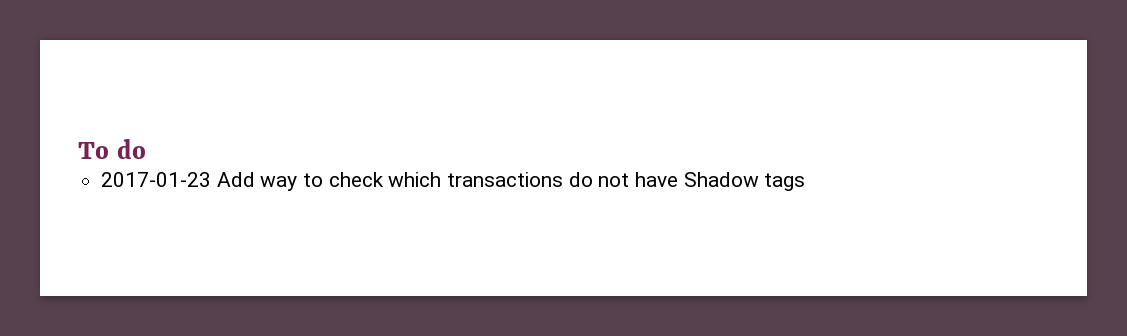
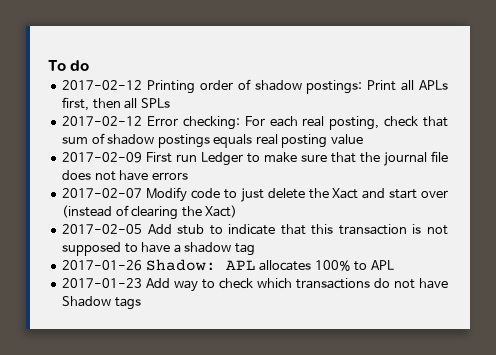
+ 2017-02-12 Printing order of shadow postings: Print all APLs first, then all SPLs
+ 2017-02-12 Error checking: For each real posting, check that sum of shadow postings equals real posting value
+ 2017-02-09 First run Ledger to make sure that the journal file does not have errors
+ 2017-02-07 Modify code to just delete the Xact and start over (instead of clearing the Xact)
+ 2017-02-05 Add stub to indicate that this transaction is not supposed to have a shadow tag
+ 2017-01-26 Shadow: APL allocates 100% to APL

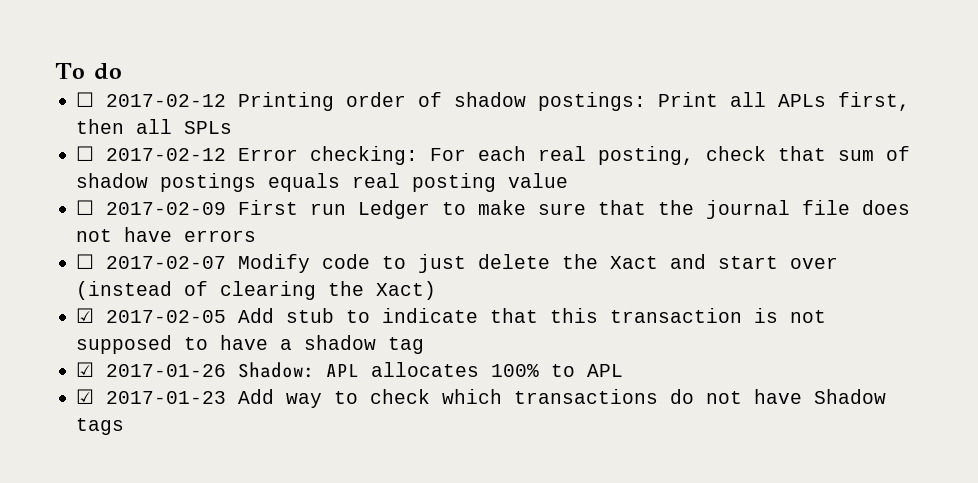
- 2017-02-12 Printing order of shadow postings: Print all APLs first, then all SPLs
+ ☐ 2017-02-12 Printing order of shadow postings: Print all APLs first, then all SPLs
- 2017-02-12 Error checking: For each real posting, check that sum of shadow postings equals real posting value
+ ☐ 2017-02-12 Error checking: For each real posting, check that sum of shadow postings equals real posting value
- 2017-02-09 First run Ledger to make sure that the journal file does not have errors
+ ☐ 2017-02-09 First run Ledger to make sure that the journal file does not have errors
- 2017-02-07 Modify code to just delete the Xact and start over (instead of clearing the Xact)
+ ☐ 2017-02-07 Modify code to just delete the Xact and start over (instead of clearing the Xact)
- 2017-02-05 Add stub to indicate that this transaction is not supposed to have a shadow tag
+ ☑ 2017-02-05 Add stub to indicate that this transaction is not supposed to have a shadow tag
- 2017-01-26 Shadow: APL allocates 100% to APL
+ ☑ 2017-01-26 Shadow: APL allocates 100% to APL
- 2017-01-23 Add way to check which transactions do not have Shadow tags
+ ☑ 2017-01-23 Add way to check which transactions do not have Shadow tags

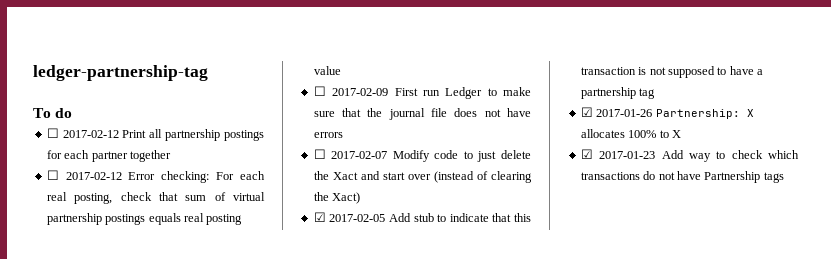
+ ledger-partnership-tag
- ☐ 2017-02-12 Printing order of shadow postings: Print all APLs first, then all SPLs
+ ☐ 2017-02-12 Print all partnership postings for each partner together
- ☐ 2017-02-12 Error checking: For each real posting, check that sum of shadow postings equals real posting value
+ ☐ 2017-02-12 Error checking: For each real posting, check that sum of virtual partnership postings equals real posting value
- ☑ 2017-02-05 Add stub to indicate that this transaction is not supposed to have a shadow tag
+ ☑ 2017-02-05 Add stub to indicate that this transaction is not supposed to have a partnership tag
- ☑ 2017-01-26 Shadow: APL allocates 100% to APL
+ ☑ 2017-01-26 Partnership: X allocates 100% to X
- ☑ 2017-01-23 Add way to check which transactions do not have Shadow tags
+ ☑ 2017-01-23 Add way to check which transactions do not have Partnership tags

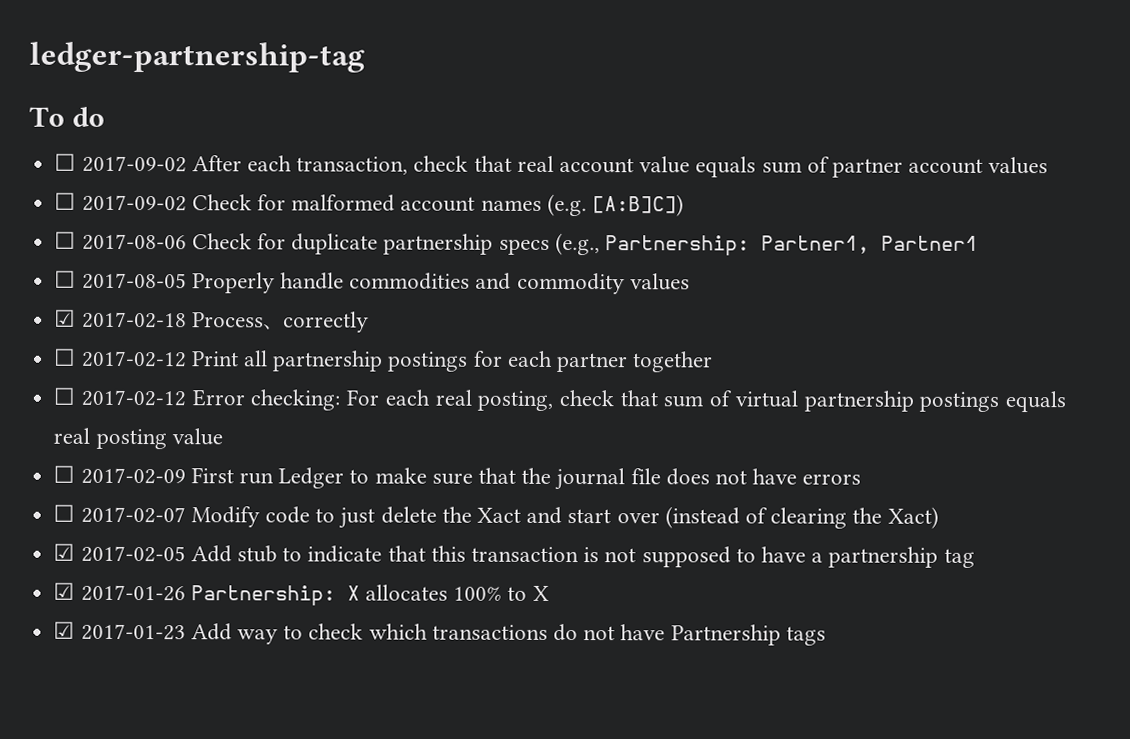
+ ☐ 2017-09-02 After each transaction, check that real account value equals sum of partner account values
+ ☐ 2017-09-02 Check for malformed account names (e.g. [A:B]C])
+ ☐ 2017-08-06 Check for duplicate partnership specs (e.g., Partnership: Partner1, Partner1
+ ☐ 2017-08-05 Properly handle commodities and commodity values
+ ☑ 2017-02-18 Process、correctly

